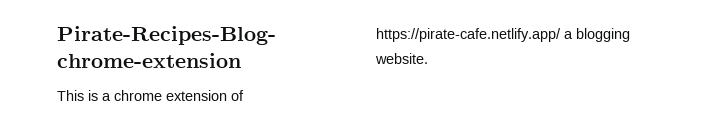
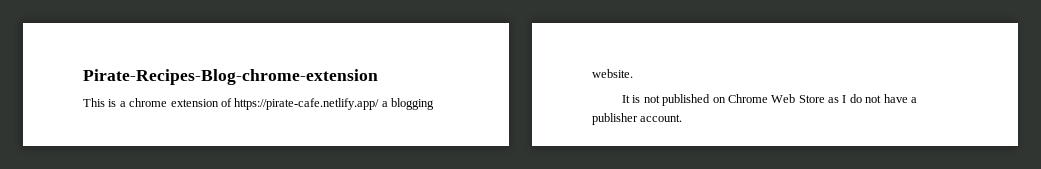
+ It is not published on Chrome Web Store as I do not have a publisher account.

